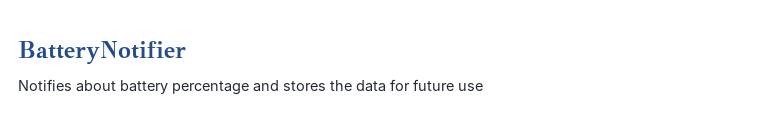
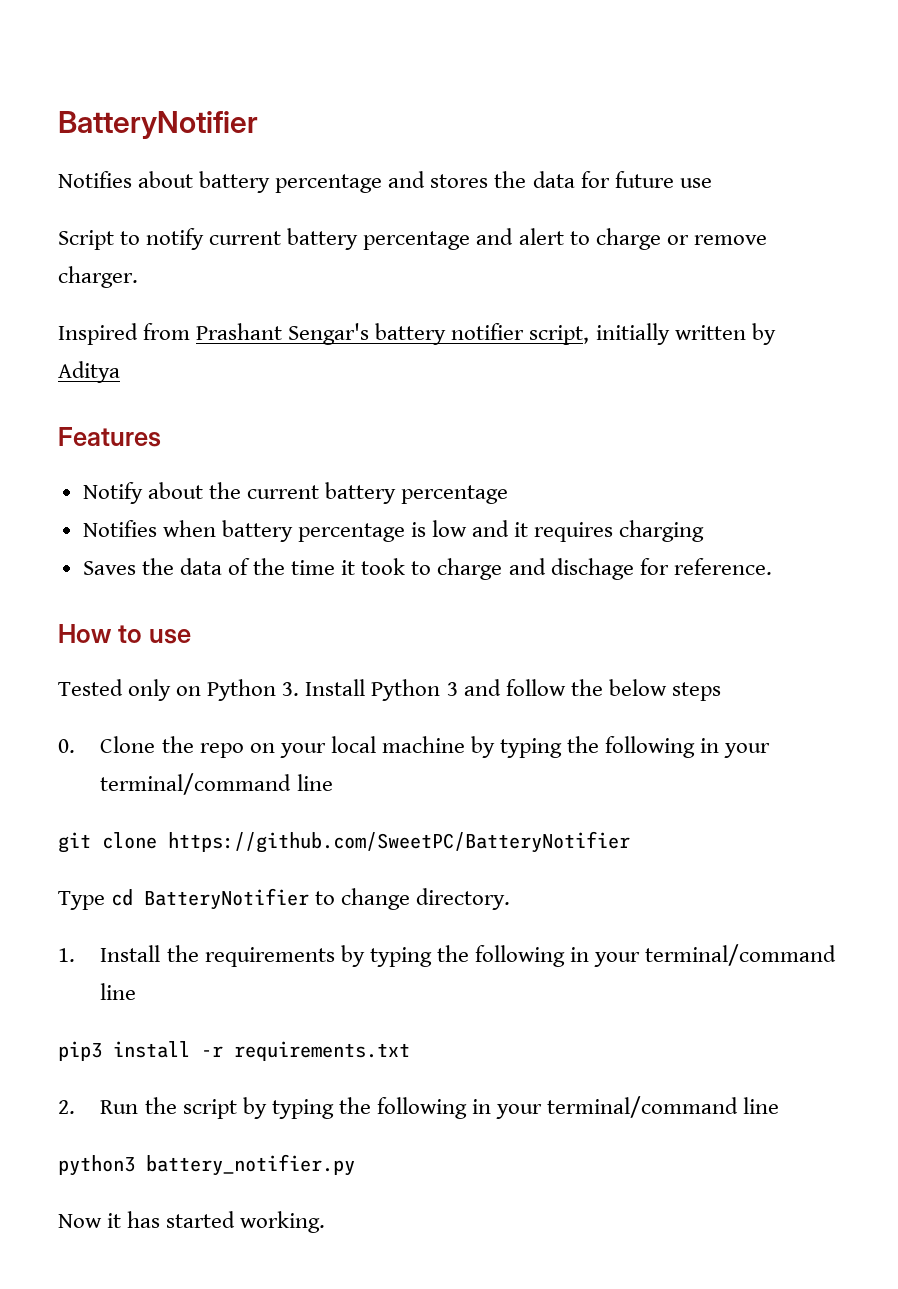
+ Script to notify current battery percentage and alert to charge or remove charger.
+ Inspired from Prashant Sengar's battery notifier script, initially written by Aditya
+ Features
+ Notify about the current battery percentage
+ Notifies when battery percentage is low and it requires charging
+ Saves the data of the time it took to charge and dischage for reference.
+ How to use
+ Tested only on Python 3. Install Python 3 and follow the below steps
+ 0. Clone the repo on your local machine by typing the following in your terminal/command line
+ git clone https://github.com/SweetPC/BatteryNotifier
+ Type cd BatteryNotifier to change directory.
+ 1. Install the requirements by typing the following in your terminal/command line
+ pip3 install -r requirements.txt
+ 2. Run the script by typing the following in your terminal/command line
+ python3 battery_notifier.py
+ Now it has started working.

